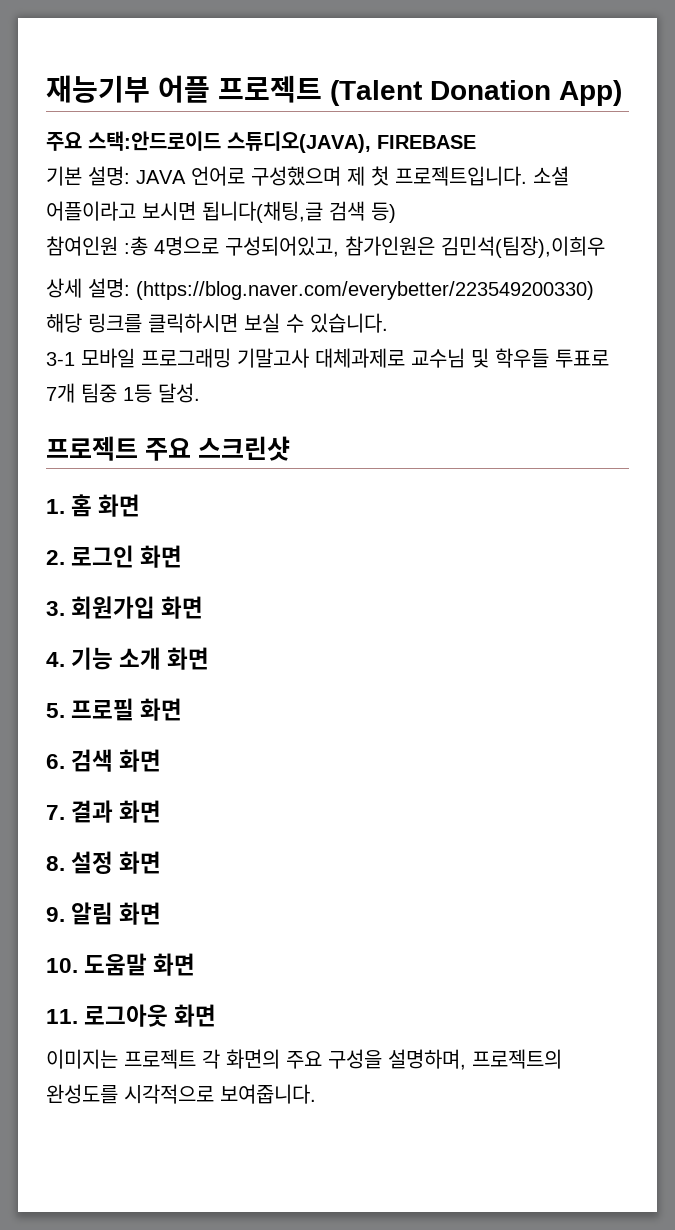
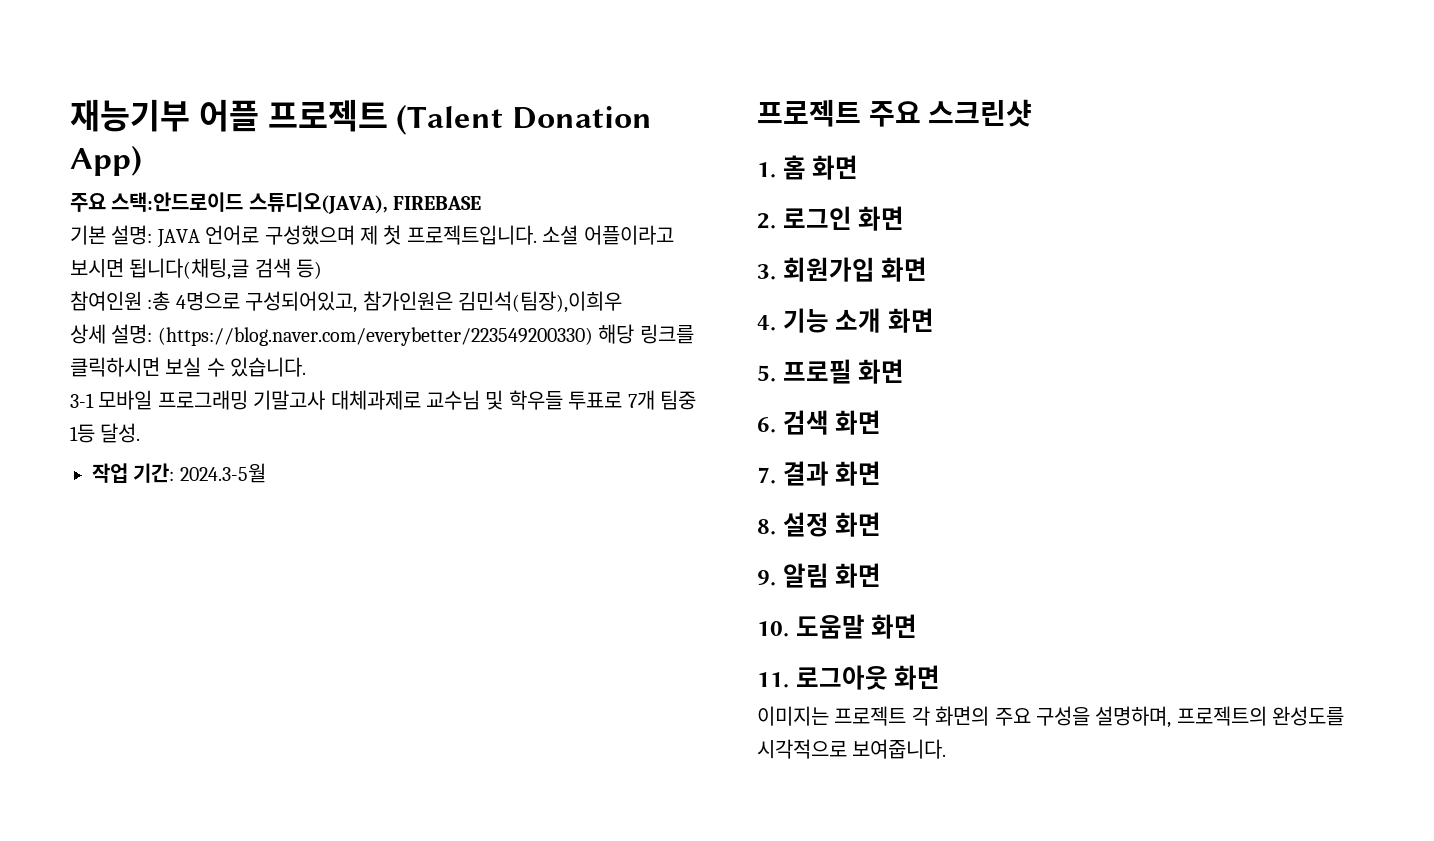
+ 작업 기간: 2024.3-5월

